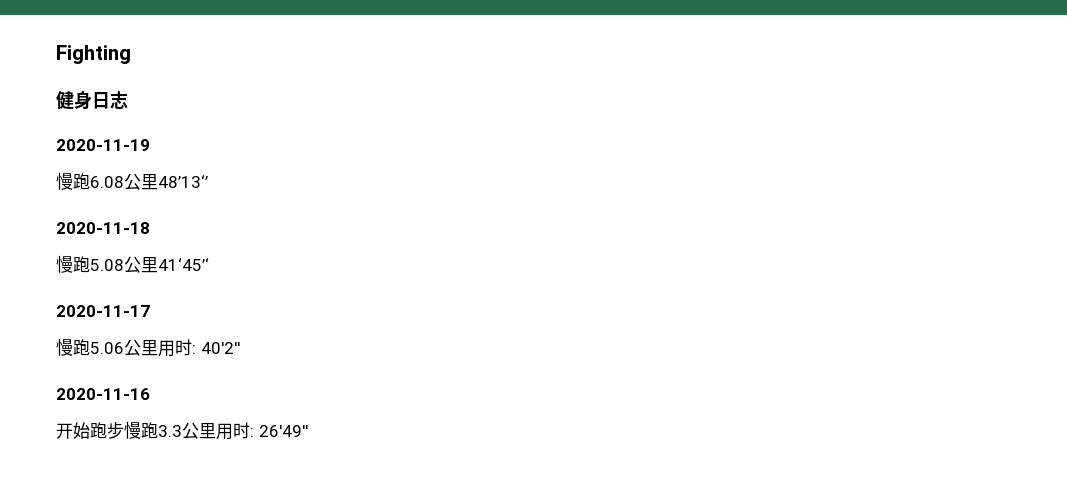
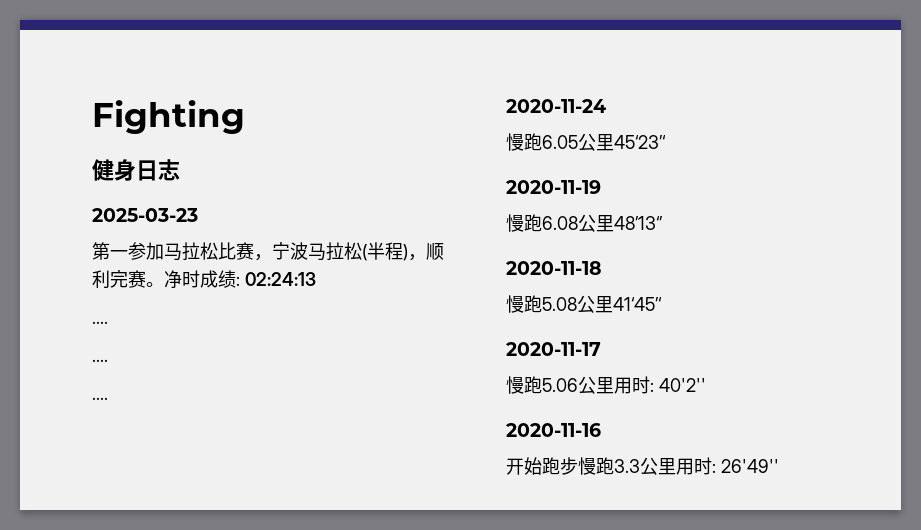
+ 2025-03-23
+ 第一参加马拉松比赛，宁波马拉松(半程)，顺利完赛。净时成绩: 02:24:13
+ ....
+ ....
+ ....
+ 2020-11-24
+ 慢跑6.05公里45‘23’‘

